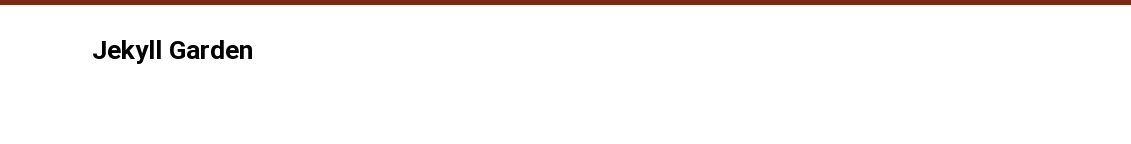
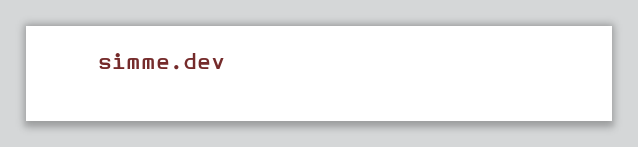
- Jekyll Garden
+ simme.dev

